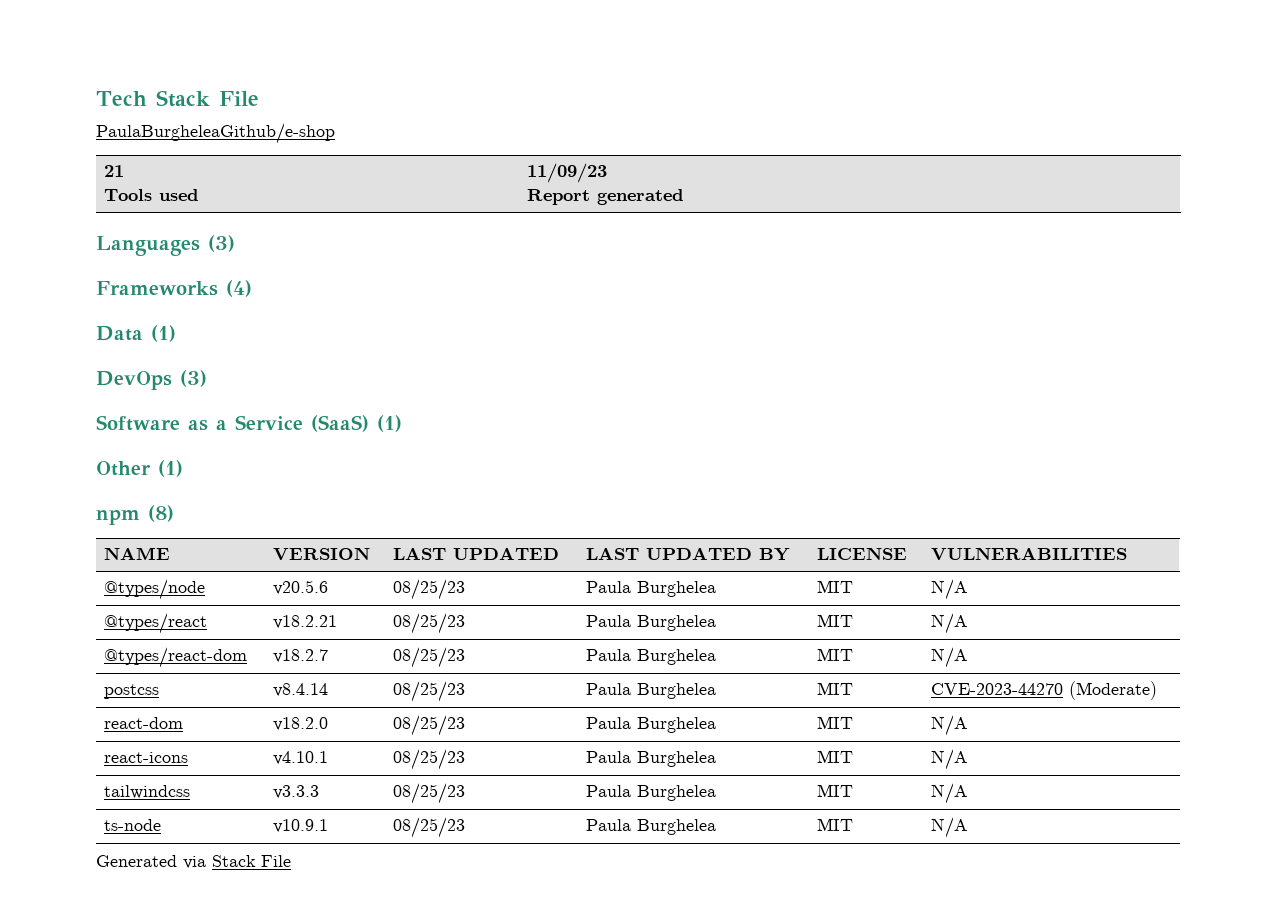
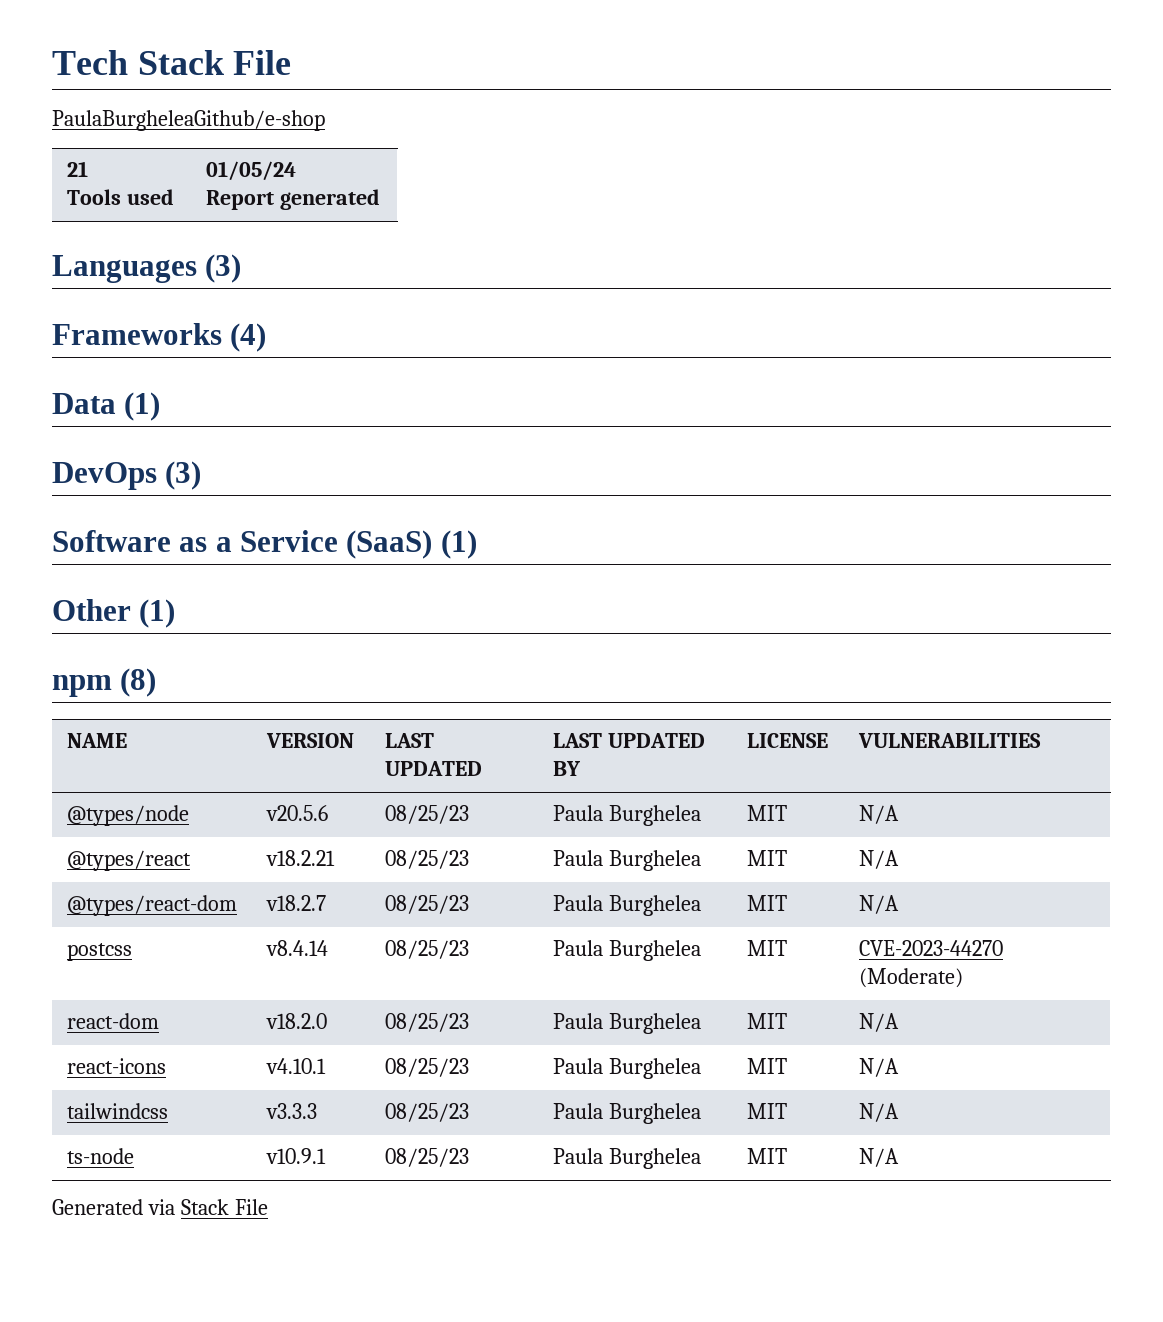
  21
- Tools used | 11/09/23
+ Tools used | 01/05/24

